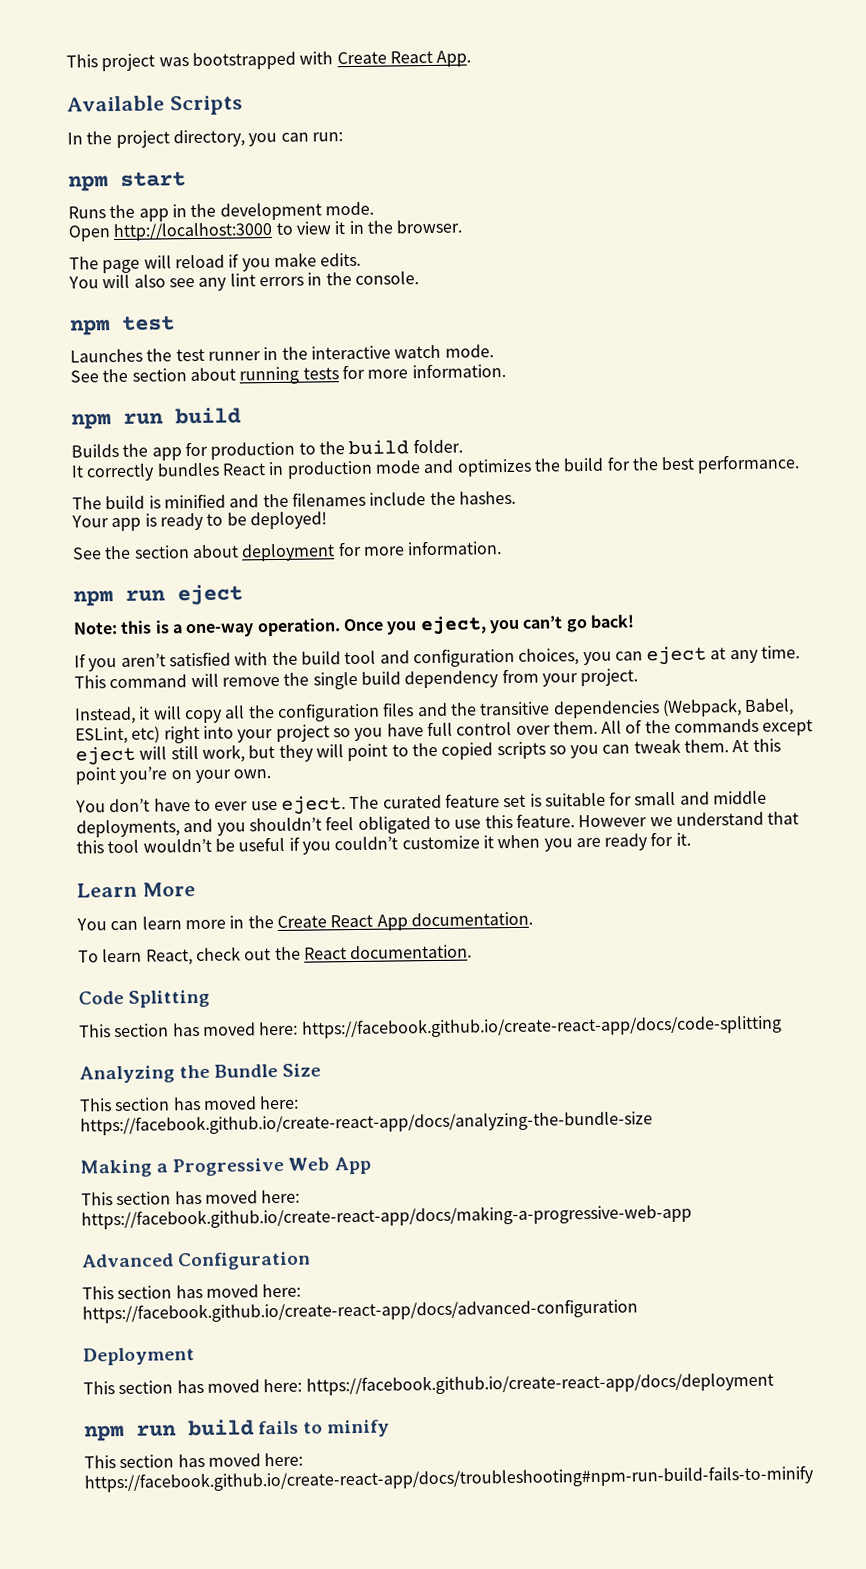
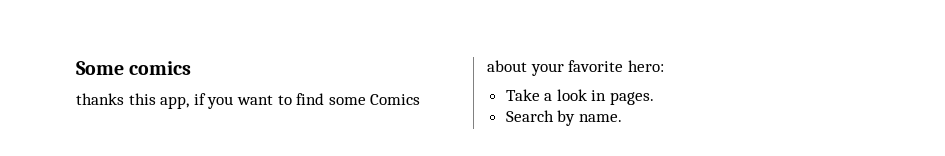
- This project was bootstrapped with Create React App.
- Available Scripts
- In the project directory, you can run:
- npm start
- Runs the app in the development mode.
- Open http://localhost:3000 to view it in the browser.
- The page will reload if you make edits.
- You will also see any lint errors in the console.
- npm test
- Launches the test runner in the interactive watch mode.
- See the section about running tests for more information.
- npm run build
- Builds the app for production to the build folder.
- It correctly bundles React in production mode and optimizes the build for the best performance.
- The build is minified and the filenames include the hashes.
- Your app is ready to be deployed!
- See the section about deployment for more information.
- npm run eject
- Note: this is a one-way operation. Once you eject, you can’t go back!
- If you aren’t satisfied with the build tool and configuration choices, you can eject at any time. This command will remove the single build dependency from your project.
- Instead, it will copy all the configuration files and the transitive dependencies (Webpack, Babel, ESLint, etc) right into your project so you have full control over them. All of the commands except eject will still work, but they will point to the copied scripts so you can tweak them. At this point you’re on your own.
- You don’t have to ever use eject. The curated feature set is suitable for small and middle deployments, and you shouldn’t feel obligated to use this feature. However we understand that this tool wouldn’t be useful if you couldn’t customize it when you are ready for it.
- Learn More
- You can learn more in the Create React App documentation.
- To learn React, check out the React documentation.
- Code Splitting
- This section has moved here: https://facebook.github.io/create-react-app/docs/code-splitting
- Analyzing the Bundle Size
- This section has moved here: https://facebook.github.io/create-react-app/docs/analyzing-the-bundle-size
- Making a Progressive Web App
- This section has moved here: https://facebook.github.io/create-react-app/docs/making-a-progressive-web-app
- Advanced Configuration
- This section has moved here: https://facebook.github.io/create-react-app/docs/advanced-configuration
- Deployment
- This section has moved here: https://facebook.github.io/create-react-app/docs/deployment
- npm run build fails to minify
- This section has moved here: https://facebook.github.io/create-react-app/docs/troubleshooting#npm-run-build-fails-to-minify
+ Some comics
+ thanks this app, if you want to find some Comics about your favorite hero:
+ Take a look in pages.
+ Search by name.

